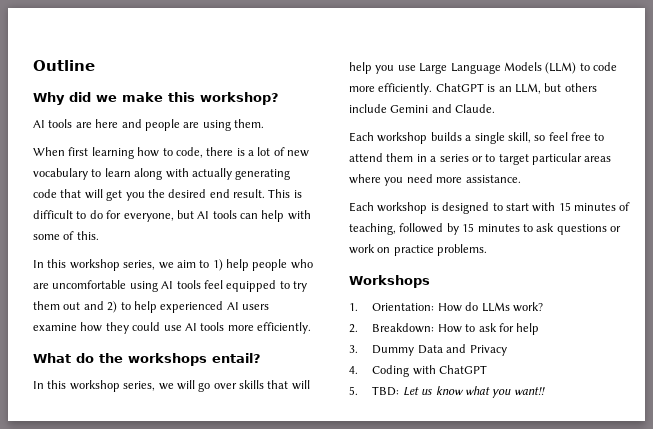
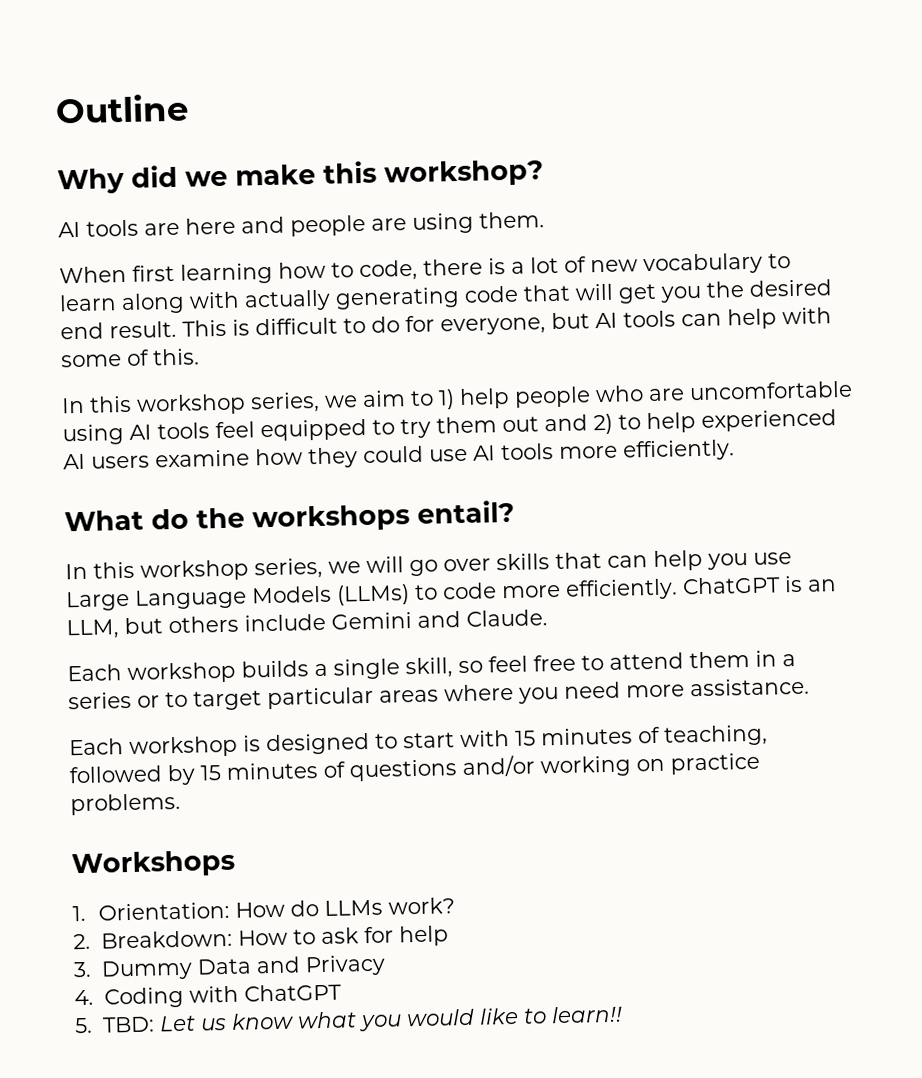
- In this workshop series, we will go over skills that will help you use Large Language Models (LLM) to code more efficiently.
+ In this workshop series, we will go over skills that can help you use Large Language Models (LLMs) to code more efficiently.
- Each workshop is designed to start with 15 minutes of teaching, followed by 15 minutes to ask questions or work on practice problems.
+ Each workshop is designed to start with 15 minutes of teaching, followed by 15 minutes of questions and/or working on practice problems.
- 5. TBD: Let us know what you want!!
+ 5. TBD: Let us know what you would like to learn!!

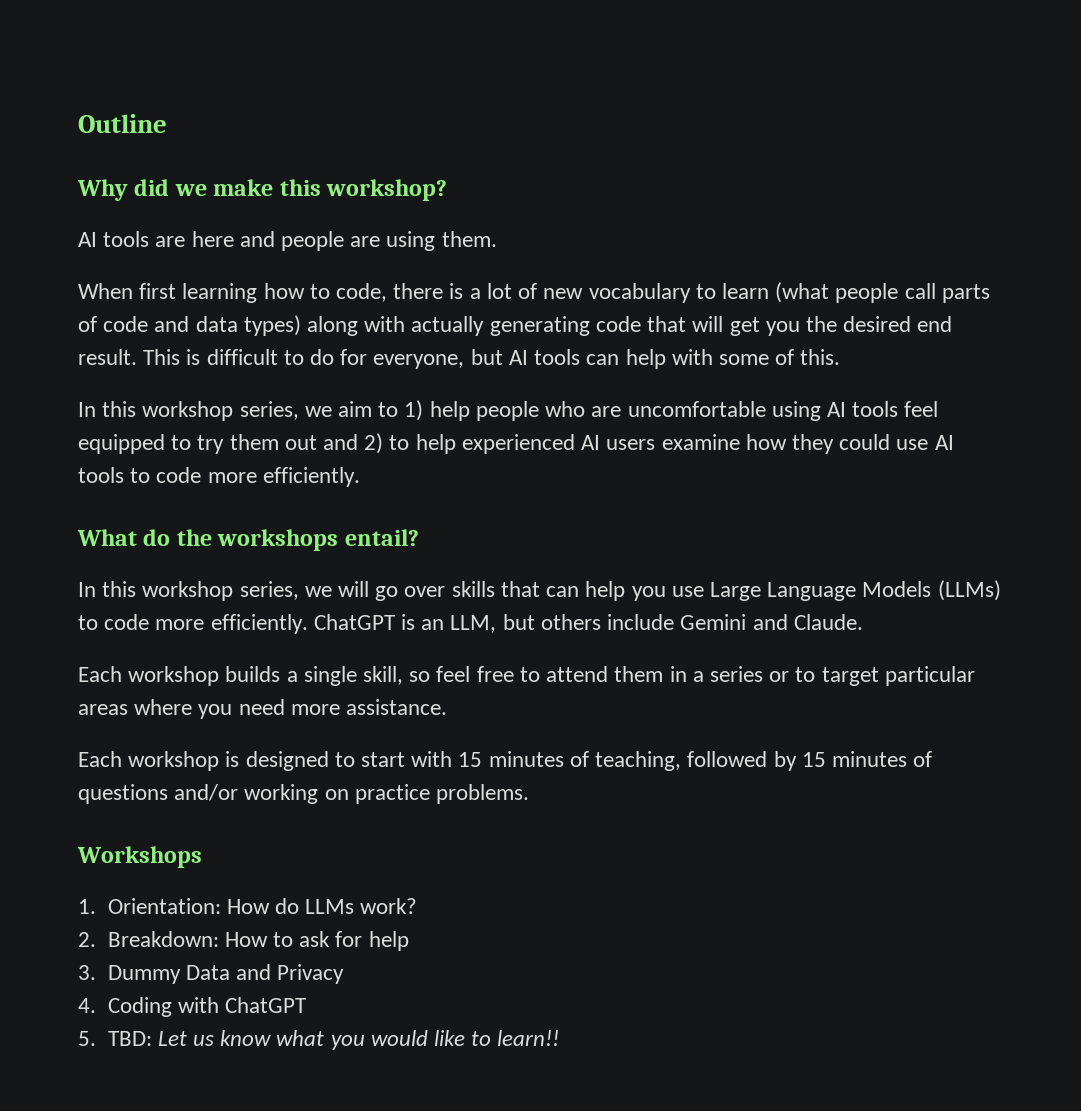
- When first learning how to code, there is a lot of new vocabulary to learn along with actually generating code that will get you the desired end result.
+ When first learning how to code, there is a lot of new vocabulary to learn (what people call parts of code and data types) along with actually generating code that will get you the desired end result.
- In this workshop series, we aim to 1) help people who are uncomfortable using AI tools feel equipped to try them out and 2) to help experienced AI users examine how they could use AI tools more efficiently.
+ In this workshop series, we aim to 1) help people who are uncomfortable using AI tools feel equipped to try them out and 2) to help experienced AI users examine how they could use AI tools to code more efficiently.

